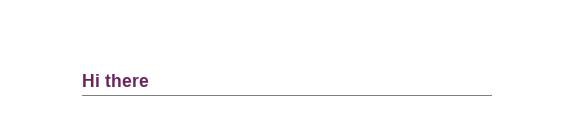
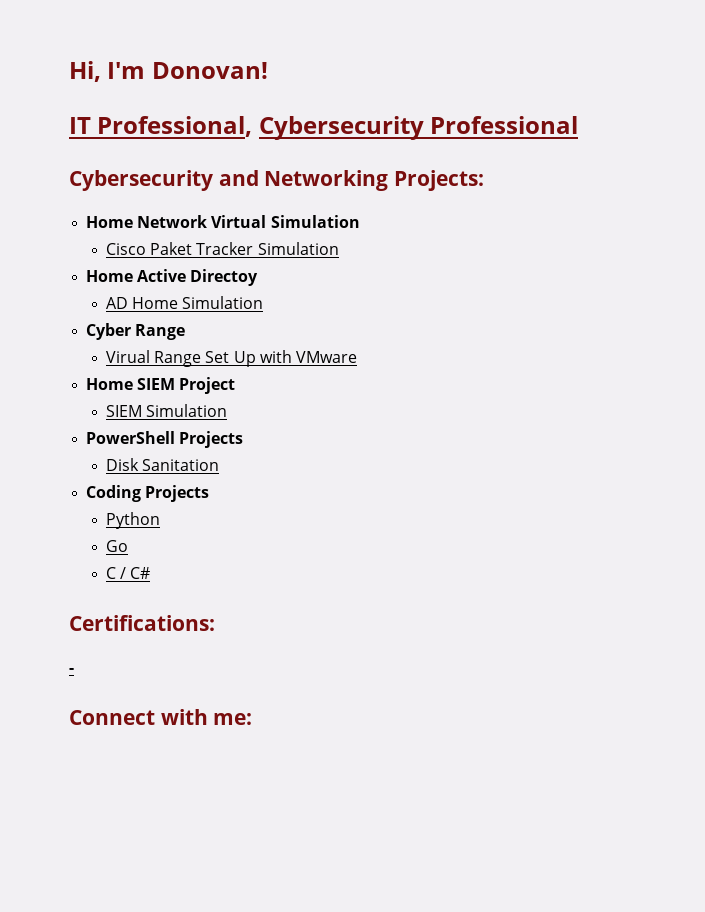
- Hi there
+ Hi, I'm Donovan!
+ IT Professional, Cybersecurity Professional
+ Cybersecurity and Networking Projects:
+ Home Network Virtual Simulation
+ Cisco Paket Tracker Simulation
+ Home Active Directoy
+ AD Home Simulation
+ Cyber Range
+ Virual Range Set Up with VMware
+ Home SIEM Project
+ SIEM Simulation
+ PowerShell Projects
+ Disk Sanitation
+ Coding Projects
+ Python
+ Go
+ C / C#
+ Certifications:
+ -
+ Connect with me:

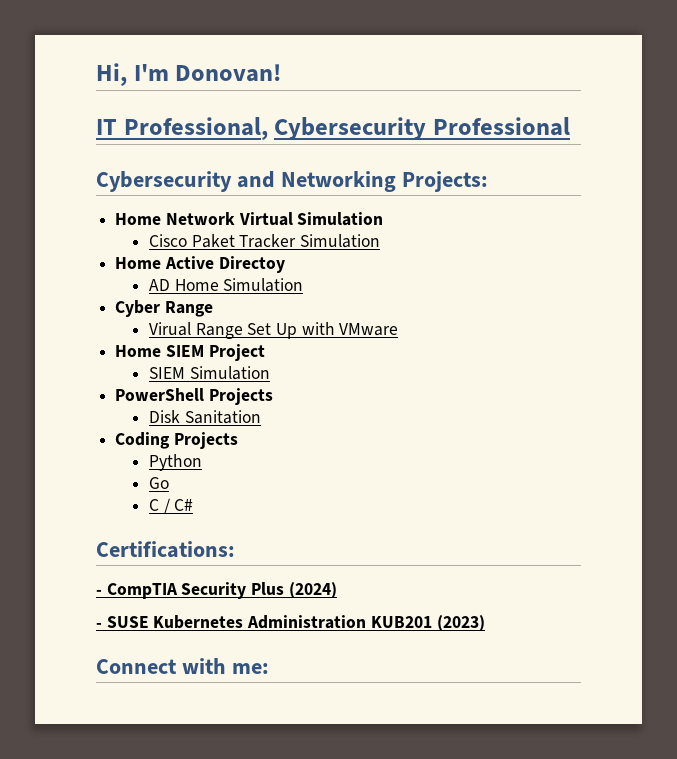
- -
+ - CompTIA Security Plus (2024)
+ - SUSE Kubernetes Administration KUB201 (2023)

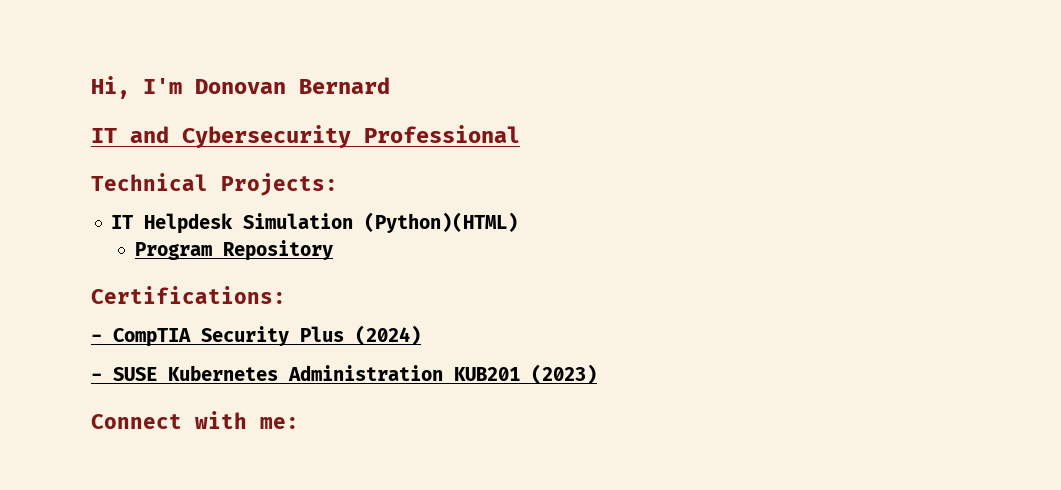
- Hi, I'm Donovan!
- IT Professional, Cybersecurity Professional
+ Hi, I'm Donovan Bernard
+ IT and Cybersecurity Professional
- Cybersecurity and Networking Projects:
- Home Network Virtual Simulation
- Cisco Paket Tracker Simulation
- Home Active Directoy
- AD Home Simulation
- Cyber Range
- Virual Range Set Up with VMware
- Home SIEM Project
- SIEM Simulation
- PowerShell Projects
- Disk Sanitation
- Coding Projects
- Python
- Go
- C / C#
+ Technical Projects:
+ IT Helpdesk Simulation (Python)(HTML)
+ Program Repository

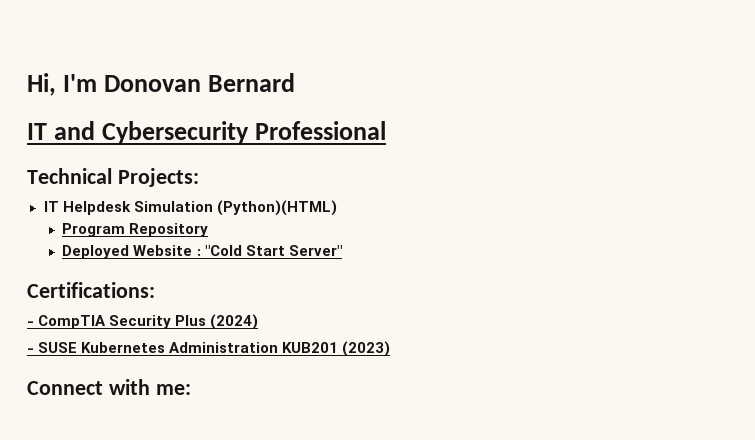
+ Deployed Website : "Cold Start Server"

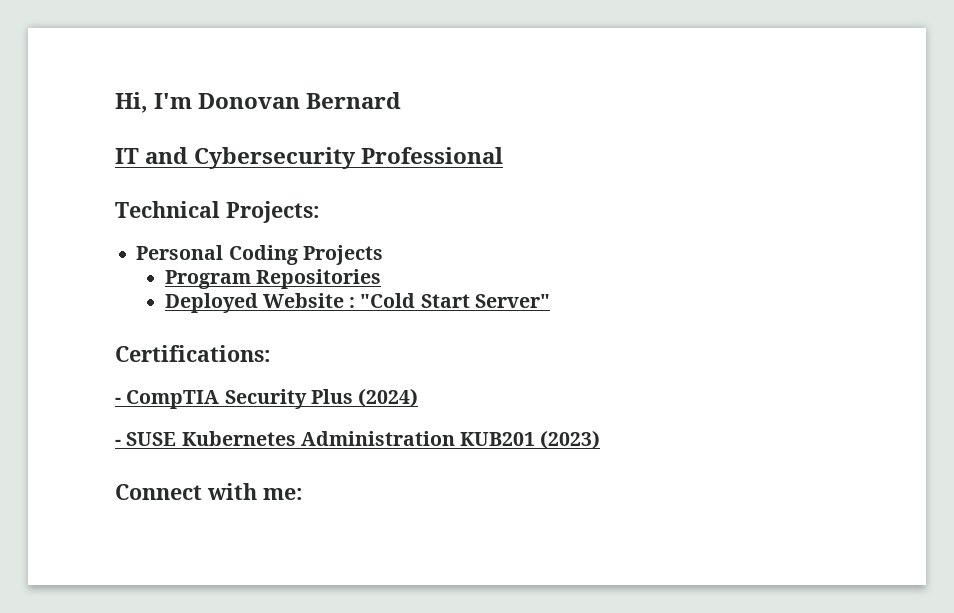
- IT Helpdesk Simulation (Python)(HTML)
+ Personal Coding Projects
- Program Repository
+ Program Repositories

